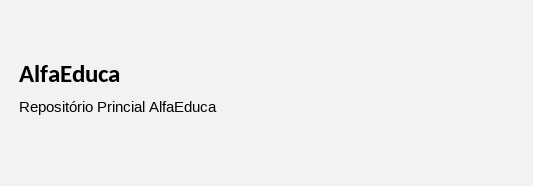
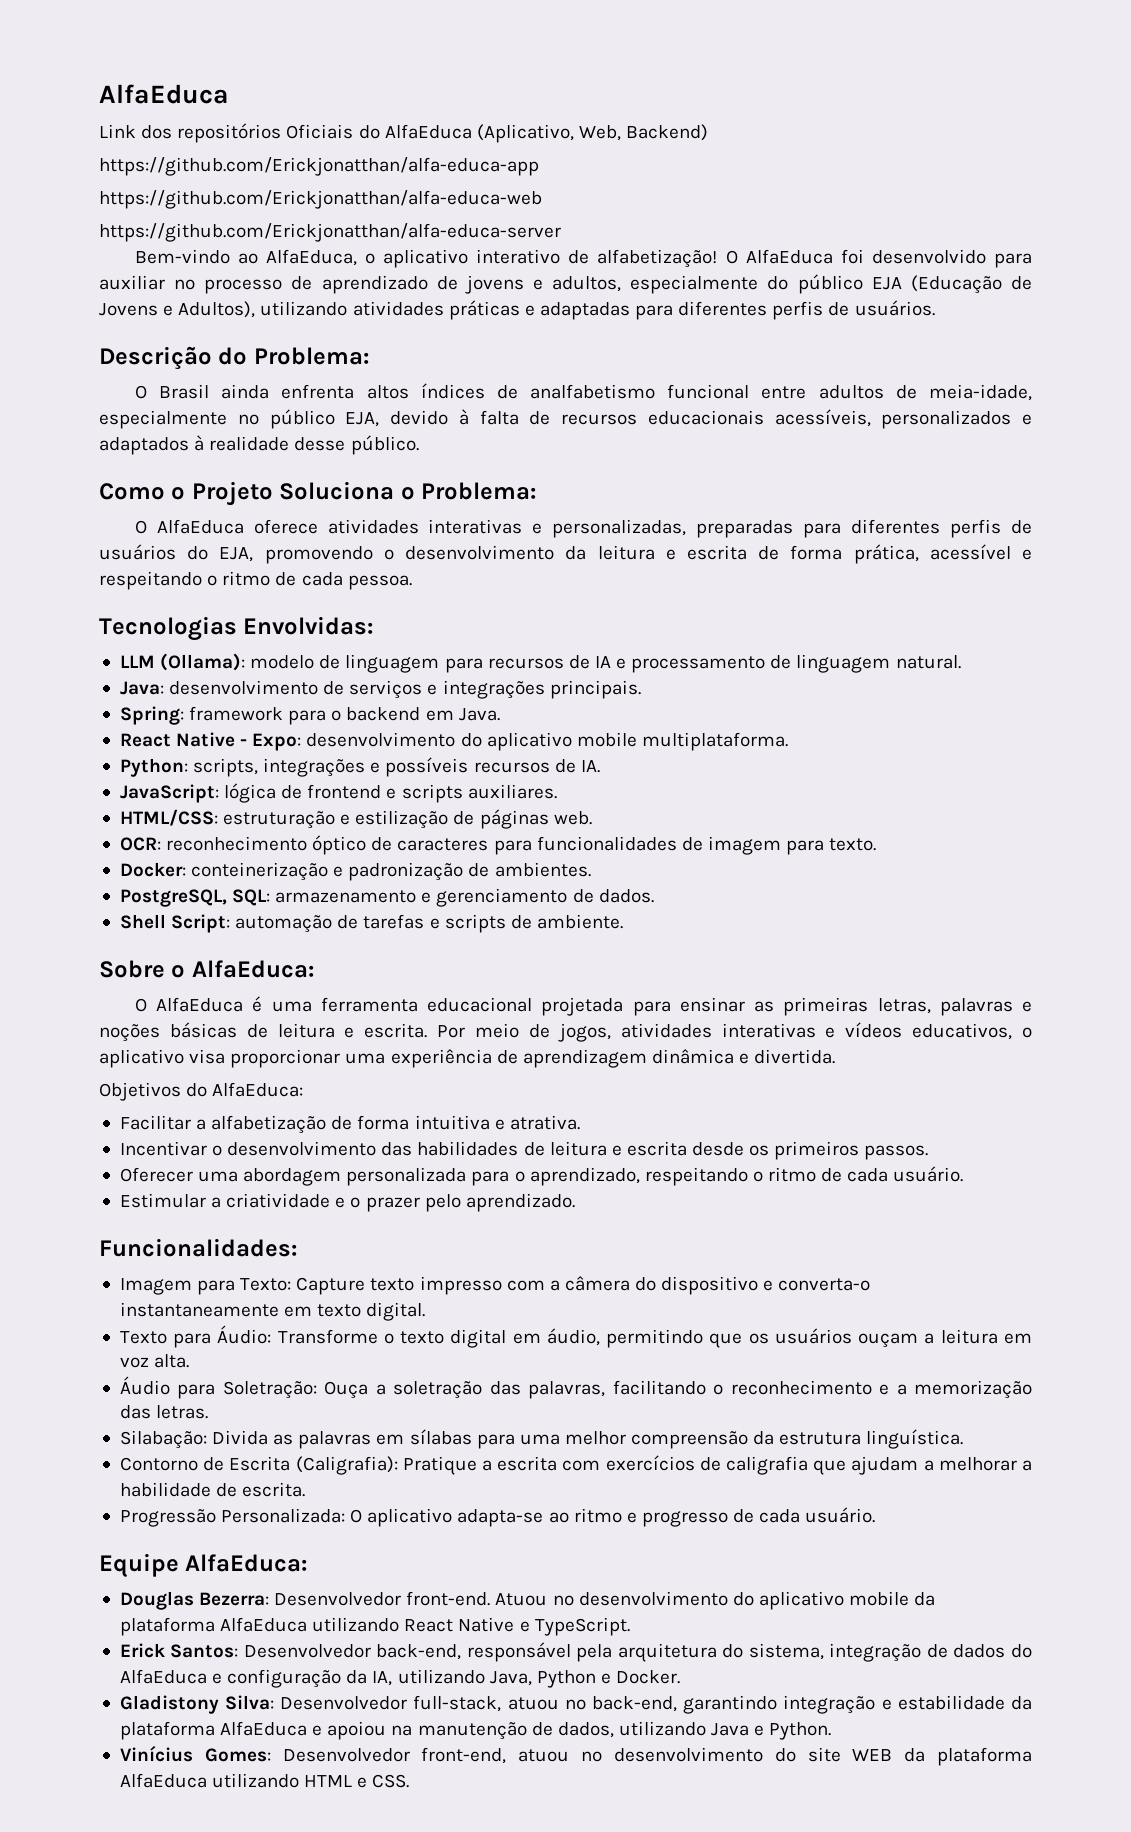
- Repositório Princial AlfaEduca
+ Link dos repositórios Oficiais do AlfaEduca (Aplicativo, Web, Backend)
+ https://github.com/Erickjonatthan/alfa-educa-app
+ https://github.com/Erickjonatthan/alfa-educa-web
+ https://github.com/Erickjonatthan/alfa-educa-server
+ Bem-vindo ao AlfaEduca, o aplicativo interativo de alfabetização! O AlfaEduca foi desenvolvido para auxiliar no processo de aprendizado de jovens e adultos, especialmente do público EJA (Educação de Jovens e Adultos), utilizando atividades práticas e adaptadas para diferentes perfis de usuários.
+ Descrição do Problema:
+ O Brasil ainda enfrenta altos índices de analfabetismo funcional entre adultos de meia-idade, especialmente no público EJA, devido à falta de recursos educacionais acessíveis, personalizados e adaptados à realidade desse público.
+ Como o Projeto Soluciona o Problema:
+ O AlfaEduca oferece atividades interativas e personalizadas, preparadas para diferentes perfis de usuários do EJA, promovendo o desenvolvimento da leitura e escrita de forma prática, acessível e respeitando o ritmo de cada pessoa.
+ Tecnologias Envolvidas:
+ LLM (Ollama): modelo de linguagem para recursos de IA e processamento de linguagem natural.
+ Java: desenvolvimento de serviços e integrações principais.
+ Spring: framework para o backend em Java.
+ React Native - Expo: desenvolvimento do aplicativo mobile multiplataforma.
+ Python: scripts, integrações e possíveis recursos de IA.
+ JavaScript: lógica de frontend e scripts auxiliares.
+ HTML/CSS: estruturação e estilização de páginas web.
+ OCR: reconhecimento óptico de caracteres para funcionalidades de imagem para texto.
+ Docker: conteinerização e padronização de ambientes.
+ PostgreSQL, SQL: armazenamento e gerenciamento de dados.
+ Shell Script: automação de tarefas e scripts de ambiente.
+ Sobre o AlfaEduca:
+ O AlfaEduca é uma ferramenta educacional projetada para ensinar as primeiras letras, palavras e noções básicas de leitura e escrita. Por meio de jogos, atividades interativas e vídeos educativos, o aplicativo visa proporcionar uma experiência de aprendizagem dinâmica e divertida.
+ Objetivos do AlfaEduca:
+ Facilitar a alfabetização de forma intuitiva e atrativa.
+ Incentivar o desenvolvimento das habilidades de leitura e escrita desde os primeiros passos.
+ Oferecer uma abordagem personalizada para o aprendizado, respeitando o ritmo de cada usuário.
+ Estimular a criatividade e o prazer pelo aprendizado.
+ Funcionalidades:
+ Imagem para Texto: Capture texto impresso com a câmera do dispositivo e converta-o instantaneamente em texto digital.
+ Texto para Áudio: Transforme o texto digital em áudio, permitindo que os usuários ouçam a leitura em voz alta.
+ Áudio para Soletração: Ouça a soletração das palavras, facilitando o reconhecimento e a memorização das letras.
+ Silabação: Divida as palavras em sílabas para uma melhor compreensão da estrutura linguística.
+ Contorno de Escrita (Caligrafia): Pratique a escrita com exercícios de caligrafia que ajudam a melhorar a habilidade de escrita.
+ Progressão Personalizada: O aplicativo adapta-se ao ritmo e progresso de cada usuário.
+ Equipe AlfaEduca:
+ Douglas Bezerra: Desenvolvedor front-end. Atuou no desenvolvimento do aplicativo mobile da plataforma AlfaEduca utilizando React Native e TypeScript.
+ Erick Santos: Desenvolvedor back-end, responsável pela arquitetura do sistema, integração de dados do AlfaEduca e configuração da IA, utilizando Java, Python e Docker.
+ Gladistony Silva: Desenvolvedor full-stack, atuou no back-end, garantindo integração e estabilidade da plataforma AlfaEduca e apoiou na manutenção de dados, utilizando Java e Python.
+ Vinícius Gomes: Desenvolvedor front-end, atuou no desenvolvimento do site WEB da plataforma AlfaEduca utilizando HTML e CSS.

